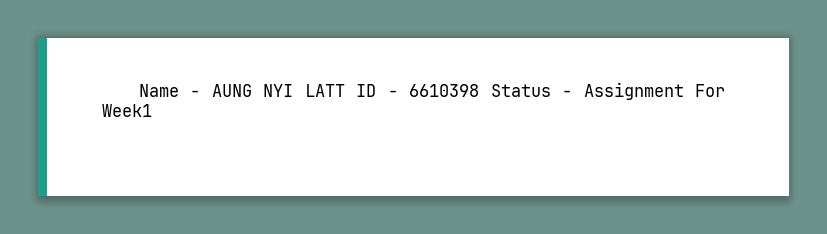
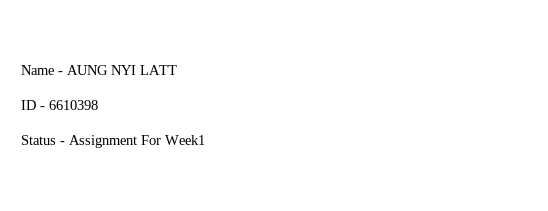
- Name - AUNG NYI LATT ID - 6610398 Status - Assignment For Week1
+ Name - AUNG NYI LATT
+ ID - 6610398
+ Status - Assignment For Week1

